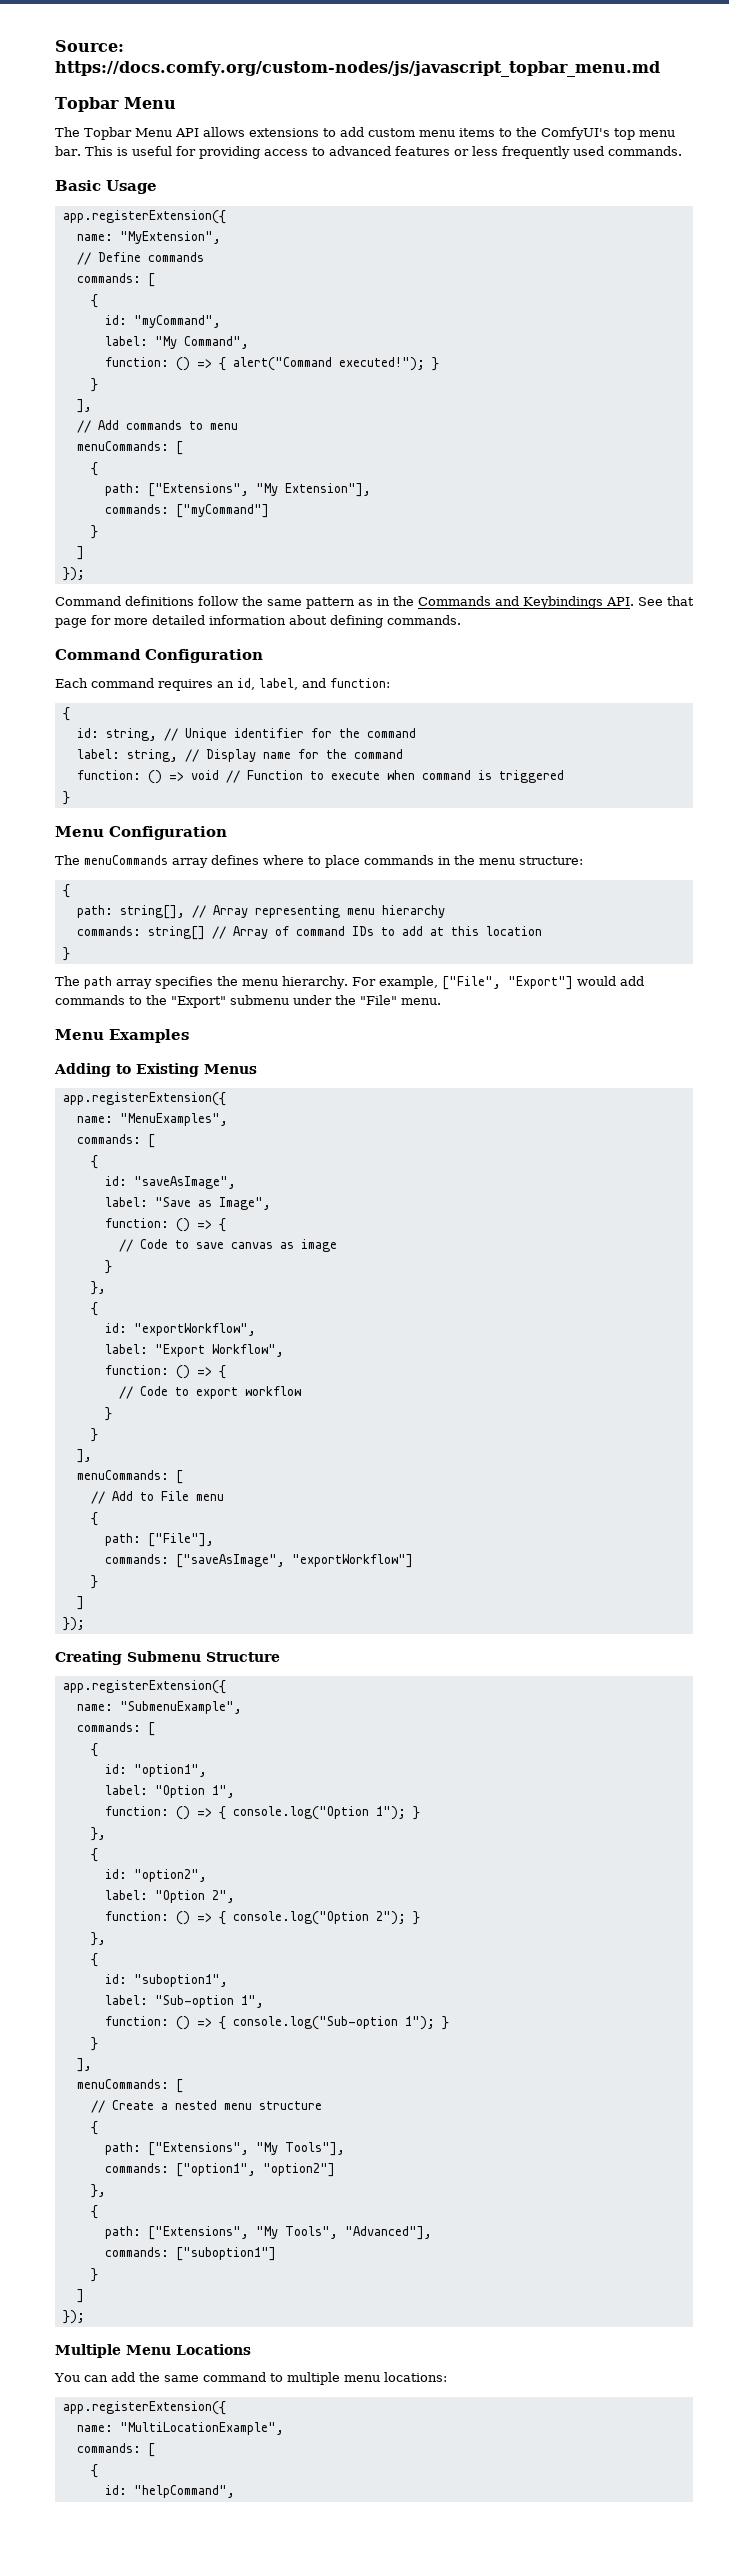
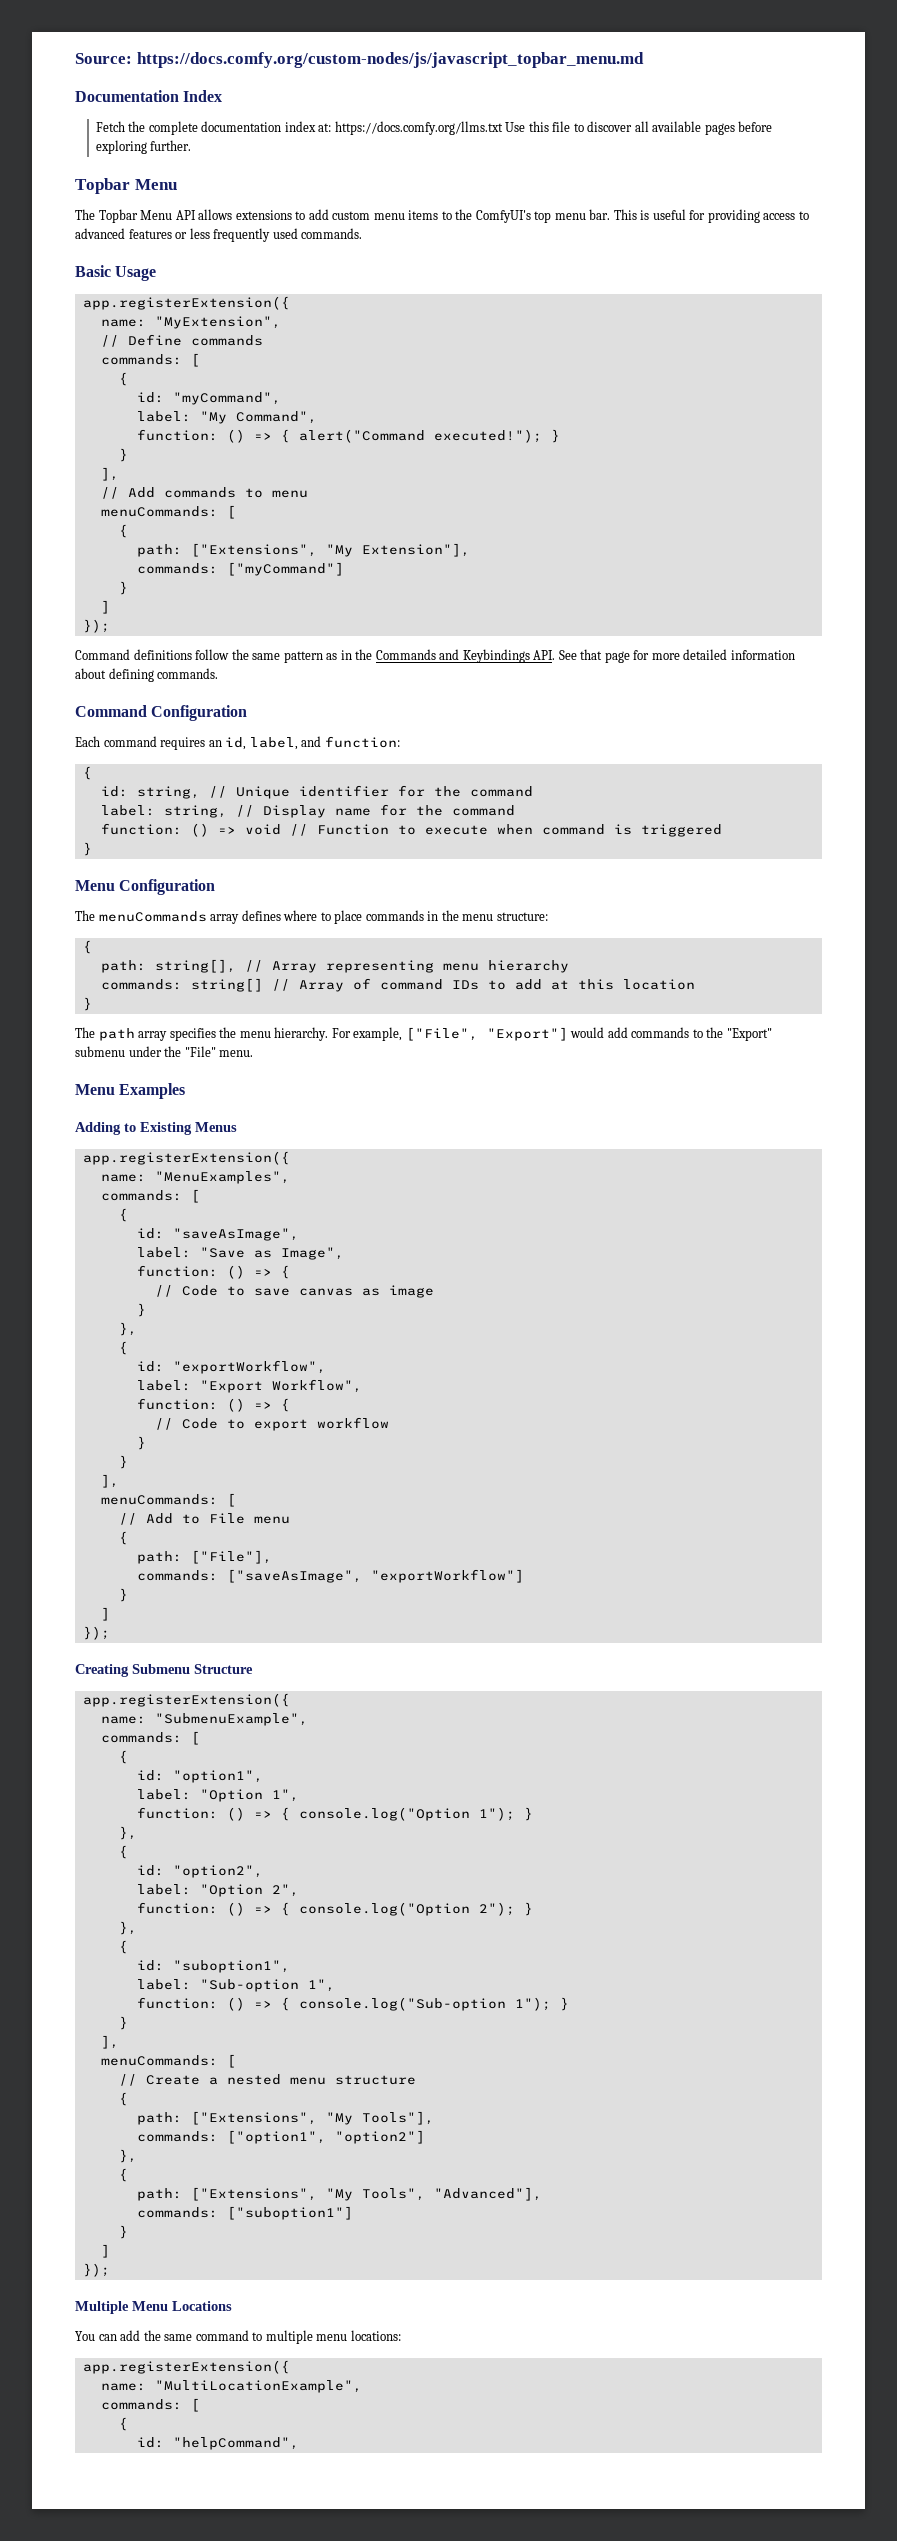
+ Documentation Index
+ Fetch the complete documentation index at: https://docs.comfy.org/llms.txt Use this file to discover all available pages before exploring further.

